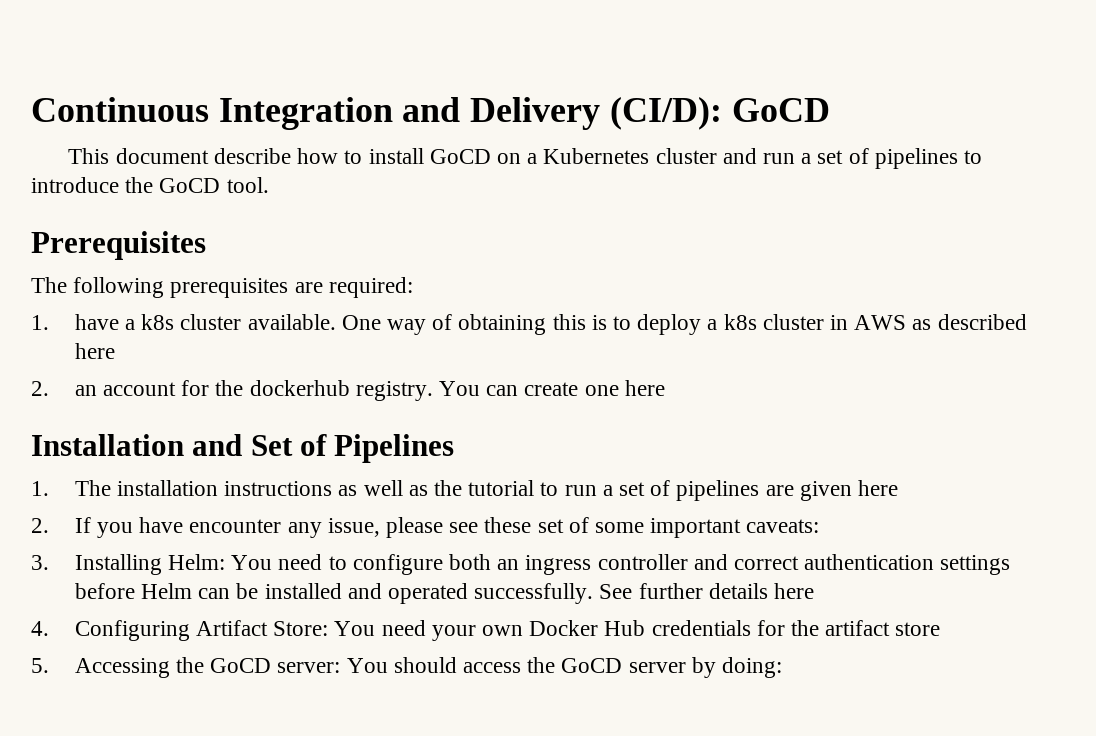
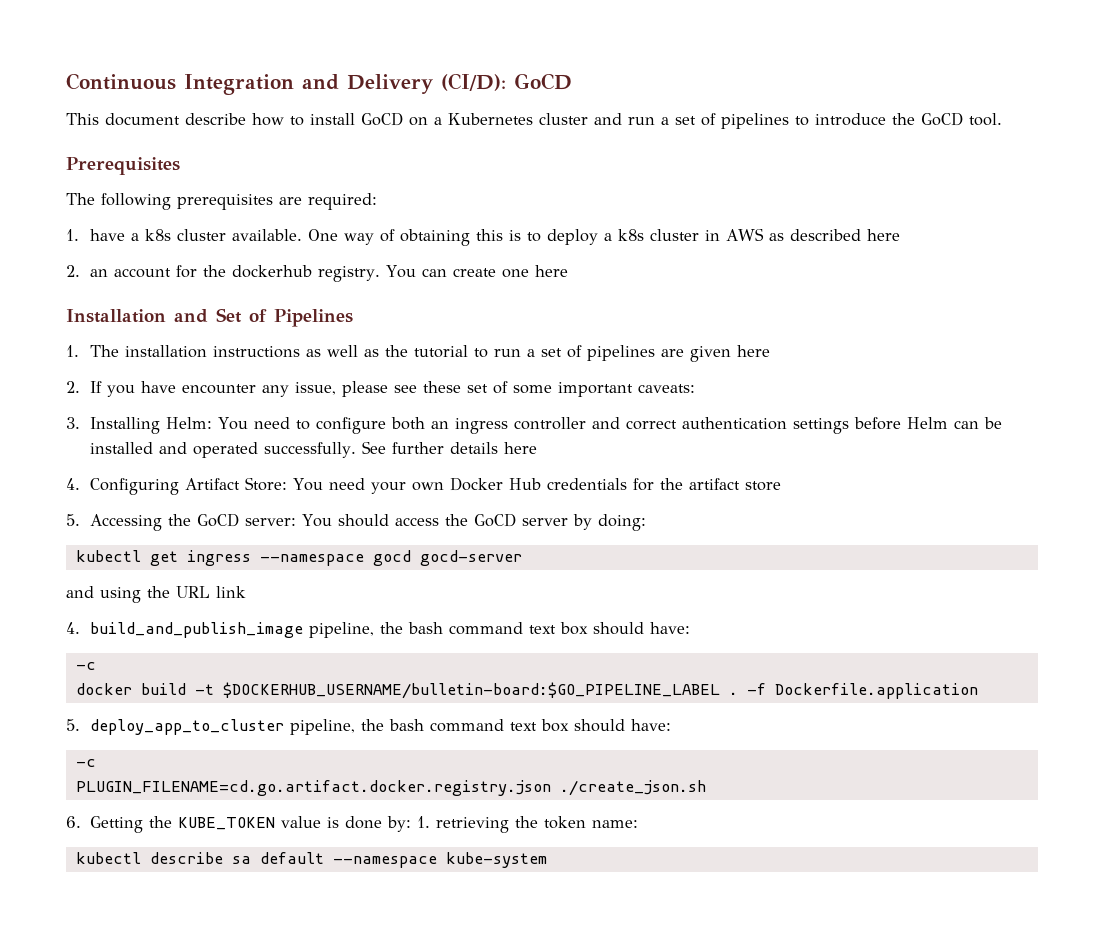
+ kubectl get ingress --namespace gocd gocd-server
+ and using the URL link
+ 4. build_and_publish_image pipeline, the bash command text box should have:
+ -c
+ docker build -t $DOCKERHUB_USERNAME/bulletin-board:$GO_PIPELINE_LABEL . -f Dockerfile.application
+ 5. deploy_app_to_cluster pipeline, the bash command text box should have:
+ -c
+ PLUGIN_FILENAME=cd.go.artifact.docker.registry.json ./create_json.sh
+ 6. Getting the KUBE_TOKEN value is done by: 1. retrieving the token name:
+ kubectl describe sa default --namespace kube-system

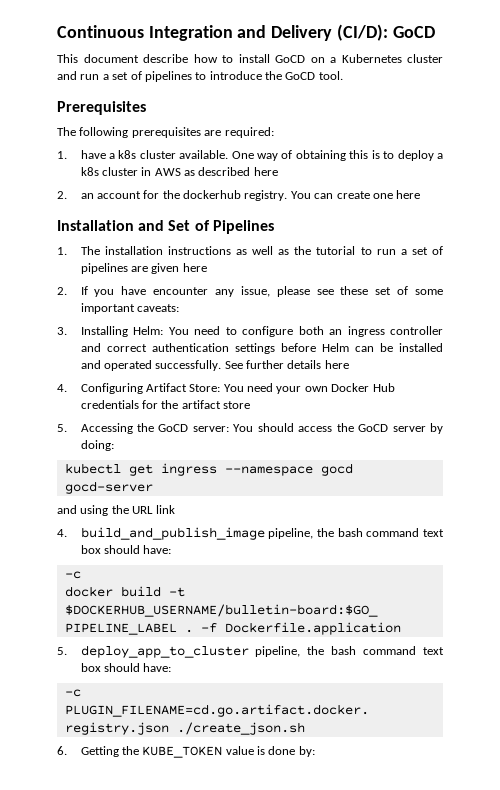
- 6. Getting the KUBE_TOKEN value is done by: 1. retrieving the token name:
- kubectl describe sa default --namespace kube-system
+ 6. Getting the KUBE_TOKEN value is done by:

